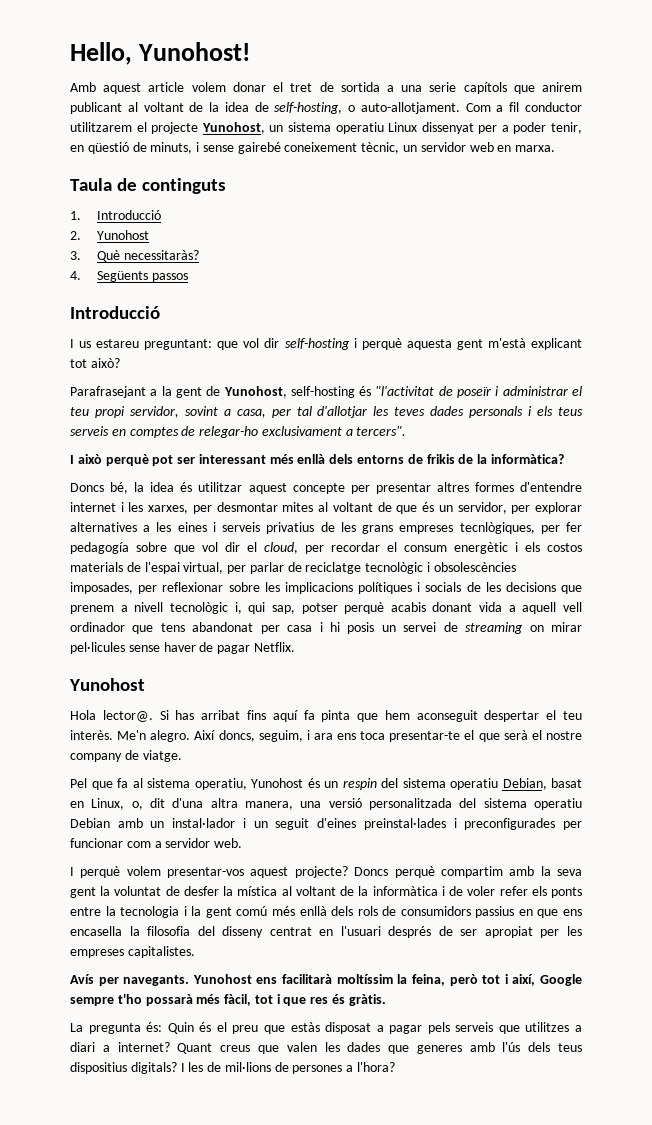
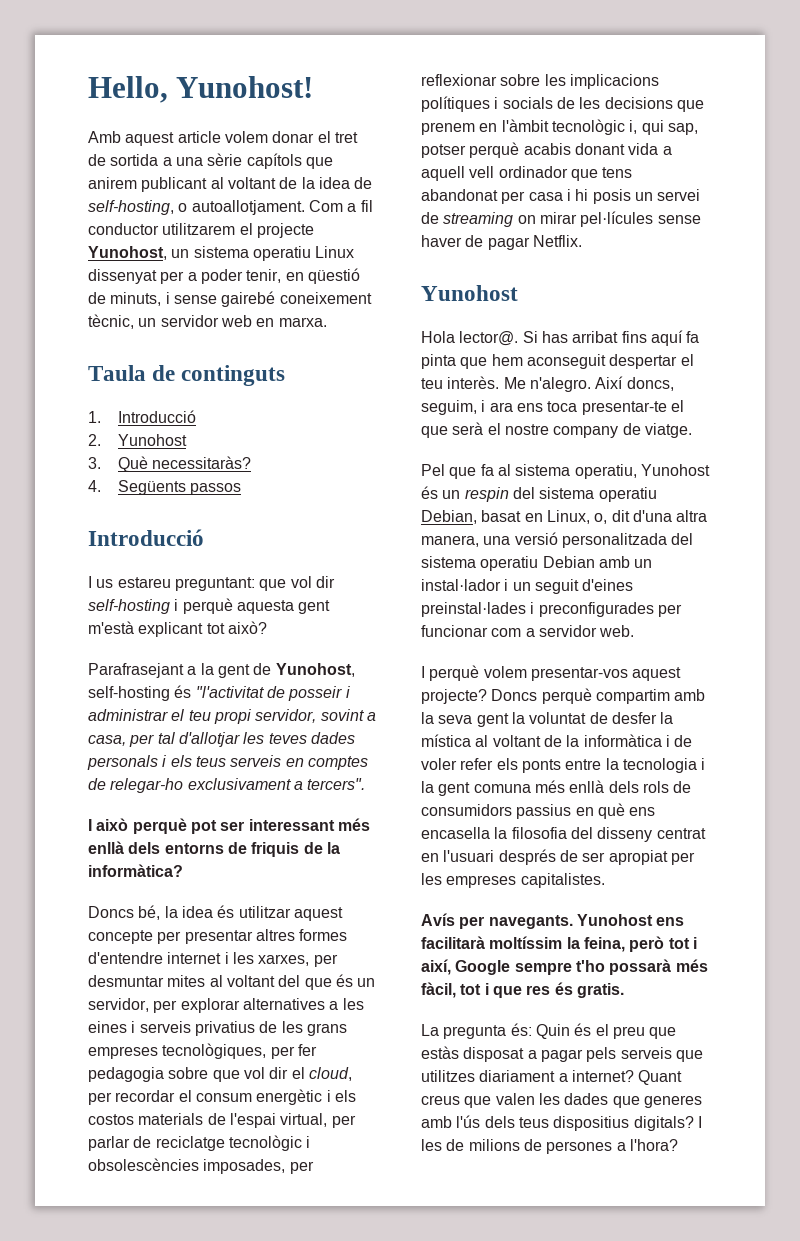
- Amb aquest article volem donar el tret de sortida a una serie capítols que anirem publicant al voltant de la idea de self-hosting, o auto-allotjament.
+ Amb aquest article volem donar el tret de sortida a una sèrie capítols que anirem publicant al voltant de la idea de self-hosting, o autoallotjament.
- Parafrasejant a la gent de Yunohost, self-hosting és "l'activitat de poseïr i administrar el teu propi servidor, sovint a casa, per tal d'allotjar les teves dades personals i els teus serveis en comptes de relegar-ho exclusivament a tercers".
+ Parafrasejant a la gent de Yunohost, self-hosting és "l'activitat de posseir i administrar el teu propi servidor, sovint a casa, per tal d'allotjar les teves dades personals i els teus serveis en comptes de relegar-ho exclusivament a tercers".
- I això perquè pot ser interessant més enllà dels entorns de frikis de la informàtica?
+ I això perquè pot ser interessant més enllà dels entorns de friquis de la informàtica?
- Doncs bé, la idea és utilitzar aquest concepte per presentar altres formes d'entendre internet i les xarxes, per desmontar mites al voltant de que és un servidor, per explorar alternatives a les eines i serveis privatius de les grans empreses tecnlògiques, per fer pedagogía sobre que vol dir el cloud, per recordar el consum energètic i els costos materials de l'espai virtual, per parlar de reciclatge tecnològic i obsolescències imposades, per reflexionar sobre les implicacions polítiques i socials de les decisions que prenem a nivell tecnològic i, qui sap, potser perquè acabis donant vida a aquell vell ordinador que tens abandonat per casa i hi posis un servei de streaming on mirar pel·licules sense haver de pagar Netflix.
+ Doncs bé, la idea és utilitzar aquest concepte per presentar altres formes d'entendre internet i les xarxes, per desmuntar mites al voltant del que és un servidor, per explorar alternatives a les eines i serveis privatius de les grans empreses tecnològiques, per fer pedagogia sobre que vol dir el cloud, per recordar el consum energètic i els costos materials de l'espai virtual, per parlar de reciclatge tecnològic i obsolescències imposades, per reflexionar sobre les implicacions polítiques i socials de les decisions que prenem en l'àmbit tecnològic i, qui sap, potser perquè acabis donant vida a aquell vell ordinador que tens abandonat per casa i hi posis un servei de streaming on mirar pel·lícules sense haver de pagar Netflix.
- Me'n alegro.
+ Me n'alegro.
- Doncs perquè compartim amb la seva gent la voluntat de desfer la mística al voltant de la informàtica i de voler refer els ponts entre la tecnologia i la gent comú més enllà dels rols de consumidors passius en que ens encasella la filosofia del disseny centrat en l'usuari després de ser apropiat per les empreses capitalistes.
+ Doncs perquè compartim amb la seva gent la voluntat de desfer la mística al voltant de la informàtica i de voler refer els ponts entre la tecnologia i la gent comuna més enllà dels rols de consumidors passius en què ens encasella la filosofia del disseny centrat en l'usuari després de ser apropiat per les empreses capitalistes.
- Yunohost ens facilitarà moltíssim la feina, però tot i així, Google sempre t'ho possarà més fàcil, tot i que res és gràtis.
+ Yunohost ens facilitarà moltíssim la feina, però tot i així, Google sempre t'ho possarà més fàcil, tot i que res és gratis.
- La pregunta és: Quin és el preu que estàs disposat a pagar pels serveis que utilitzes a diari a internet?
+ La pregunta és: Quin és el preu que estàs disposat a pagar pels serveis que utilitzes diariament a internet?
- I les de mil·lions de persones a l'hora?
+ I les de milions de persones a l'hora?

